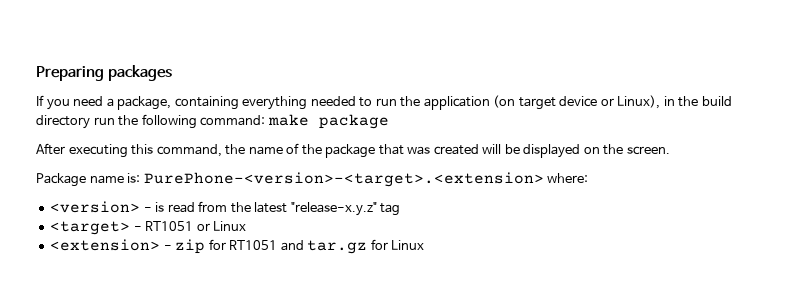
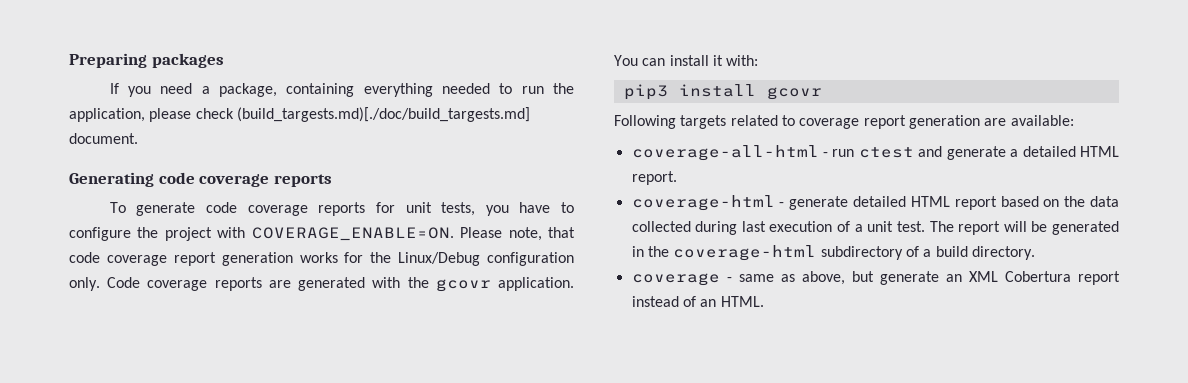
- If you need a package, containing everything needed to run the application (on target device or Linux), in the build directory run the following command: make package
- After executing this command, the name of the package that was created will be displayed on the screen.
- Package name is: PurePhone-<version>-<target>.<extension> where:
- <version> - is read from the latest "release-x.y.z" tag
- <target> - RT1051 or Linux
- <extension> - zip for RT1051 and tar.gz for Linux
+ If you need a package, containing everything needed to run the application, please check (build_targests.md)[./doc/build_targests.md] document.
+ Generating code coverage reports
+ To generate code coverage reports for unit tests, you have to configure the project with COVERAGE_ENABLE=ON. Please note, that code coverage report generation works for the Linux/Debug configuration only. Code coverage reports are generated with the gcovr application. You can install it with:
+ pip3 install gcovr
+ Following targets related to coverage report generation are available:
+ coverage-all-html - run ctest and generate a detailed HTML report.
+ coverage-html - generate detailed HTML report based on the data collected during last execution of a unit test. The report will be generated in the coverage-html subdirectory of a build directory.
+ coverage - same as above, but generate an XML Cobertura report instead of an HTML.

